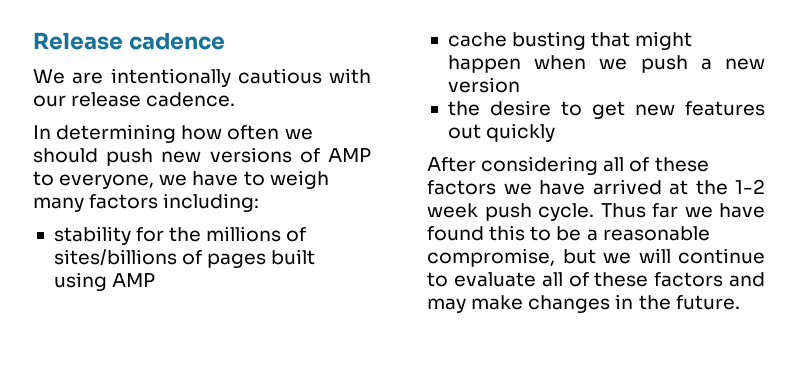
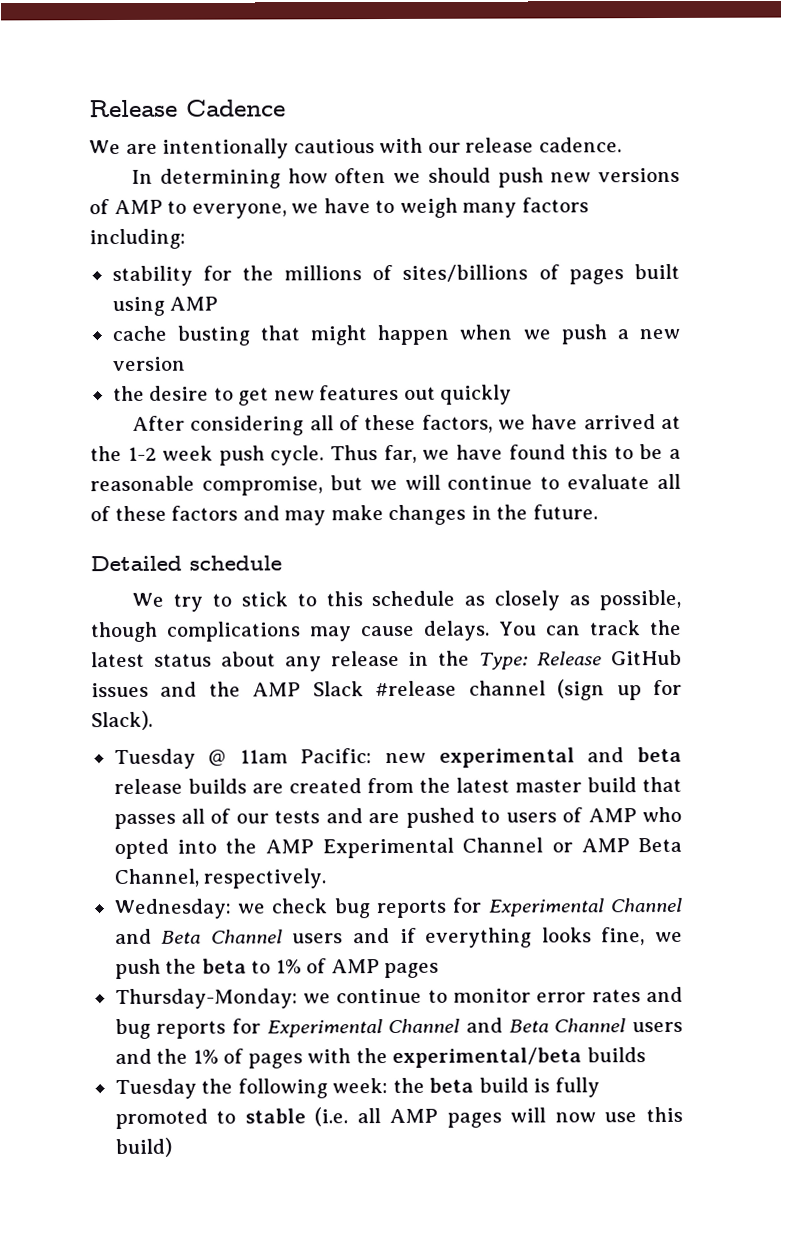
- Release cadence
+ Release Cadence
- After considering all of these factors we have arrived at the 1-2 week push cycle.
+ After considering all of these factors, we have arrived at the 1-2 week push cycle.
- Thus far we have found this to be a reasonable compromise, but we will continue to evaluate all of these factors and may make changes in the future.
+ Thus far, we have found this to be a reasonable compromise, but we will continue to evaluate all of these factors and may make changes in the future.
+ Detailed schedule
+ We try to stick to this schedule as closely as possible, though complications may cause delays. You can track the latest status about any release in the Type: Release GitHub issues and the AMP Slack #release channel (sign up for Slack).
+ Tuesday @ 11am Pacific: new experimental and beta release builds are created from the latest master build that passes all of our tests and are pushed to users of AMP who opted into the AMP Experimental Channel or AMP Beta Channel, respectively.
+ Wednesday: we check bug reports for Experimental Channel and Beta Channel users and if everything looks fine, we push the beta to 1% of AMP pages
+ Thursday-Monday: we continue to monitor error rates and bug reports for Experimental Channel and Beta Channel users and the 1% of pages with the experimental/beta builds
+ Tuesday the following week: the beta build is fully promoted to stable (i.e. all AMP pages will now use this build)

